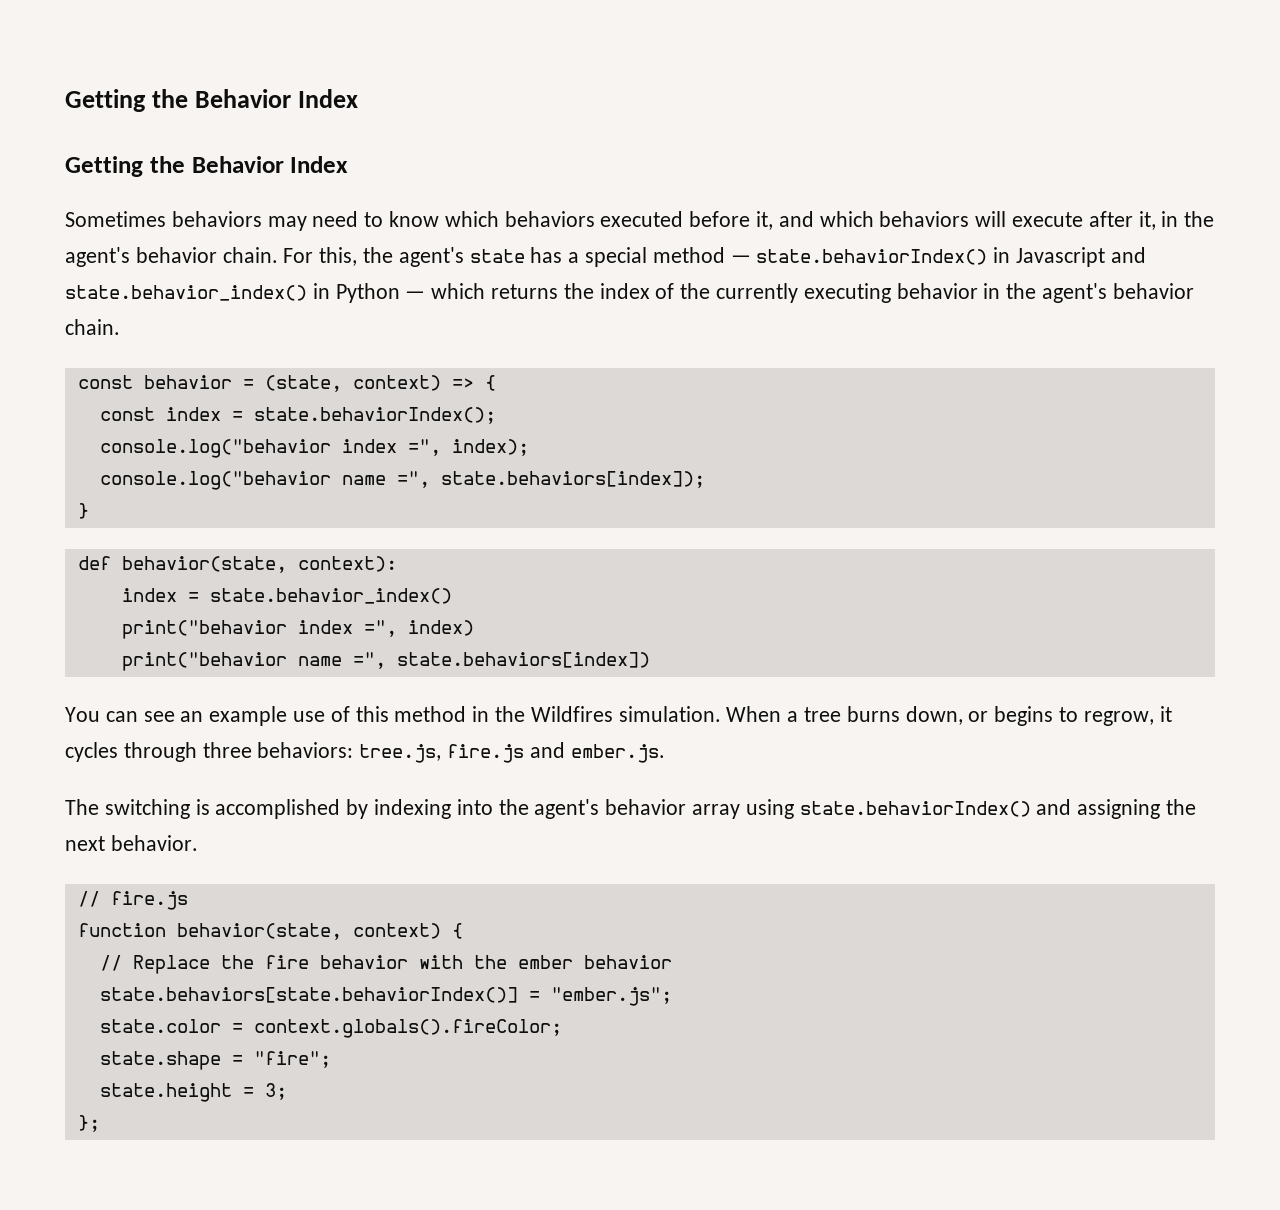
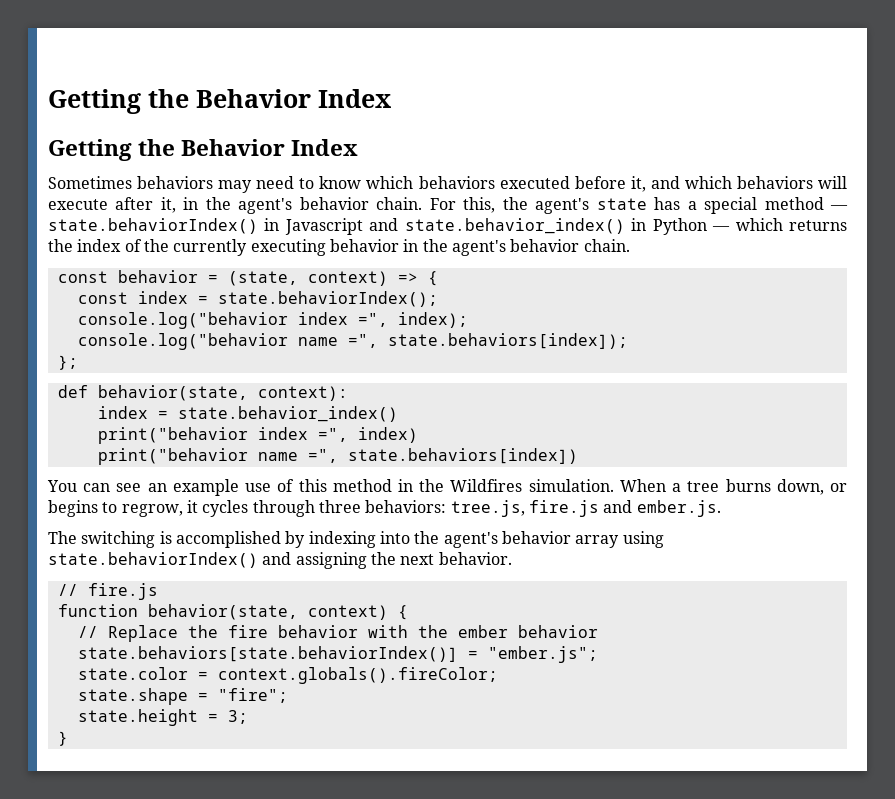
- }
+ };
- };
+ }

